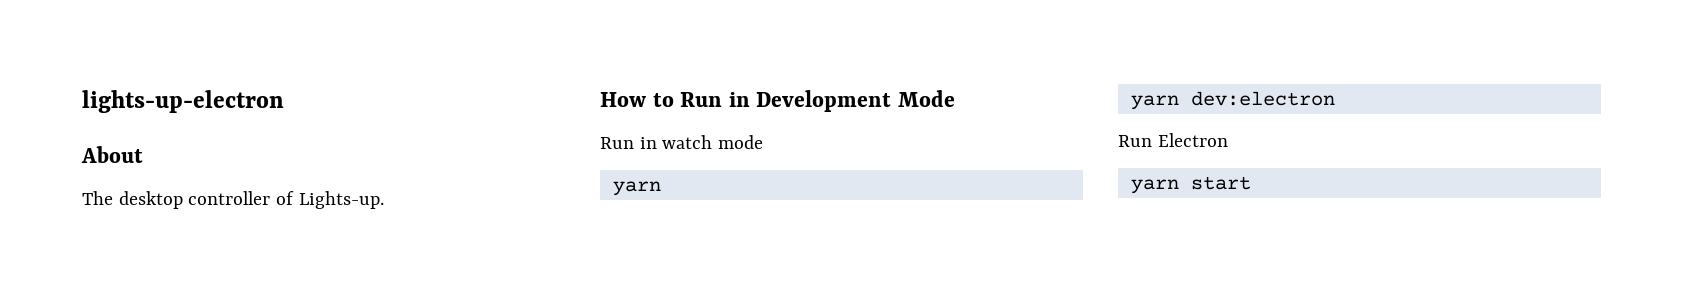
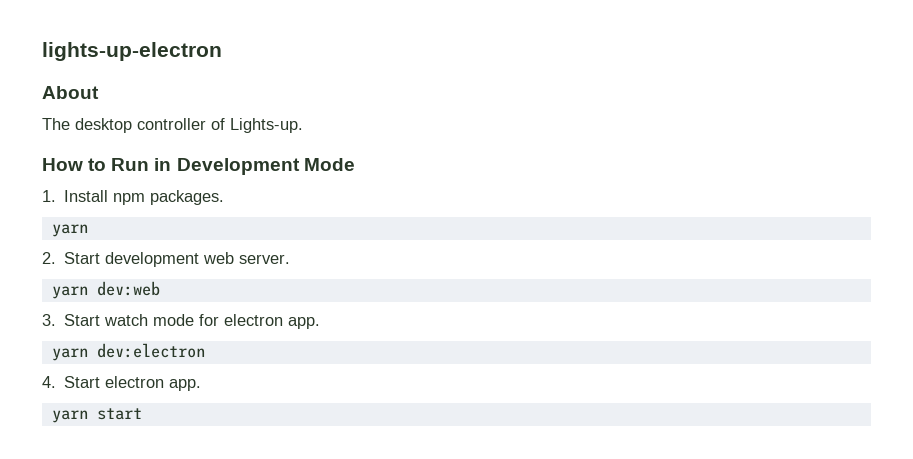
- Run in watch mode
+ 1. Install npm packages.
  yarn
+ 2. Start development web server.
+ yarn dev:web
+ 3. Start watch mode for electron app.
- Run Electron
+ 4. Start electron app.

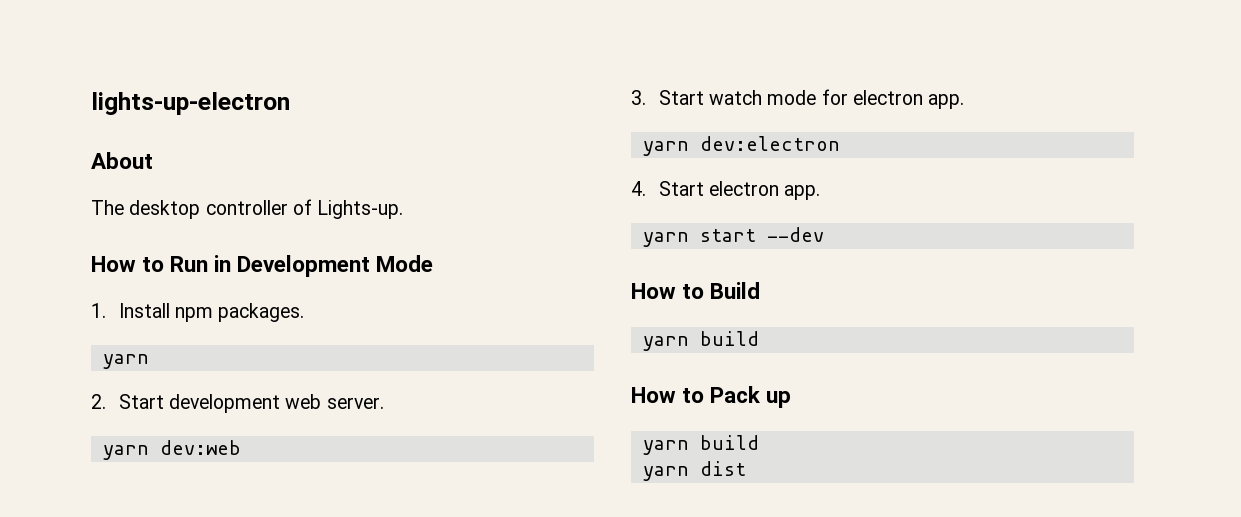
- yarn start
+ yarn start --dev
+ How to Build
+ yarn build
+ How to Pack up
+ yarn build
+ yarn dist

